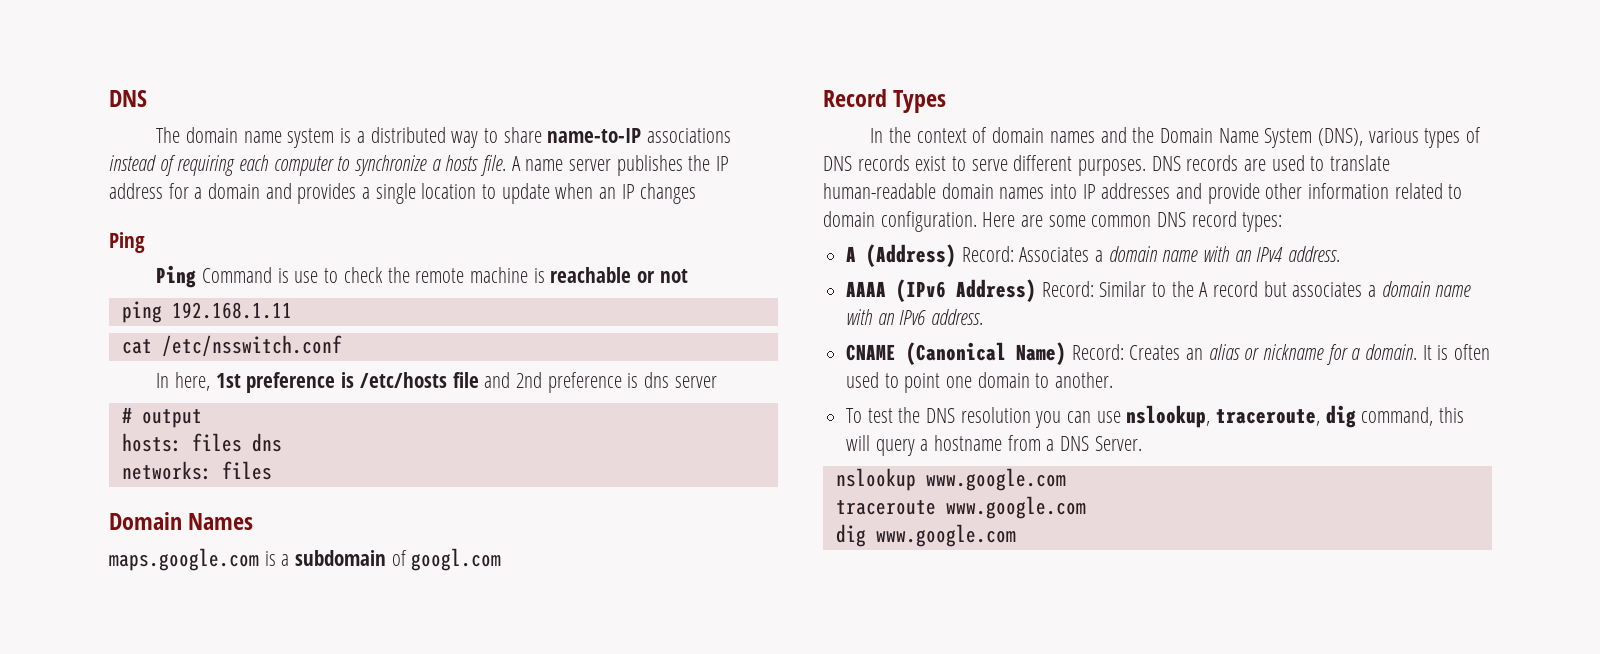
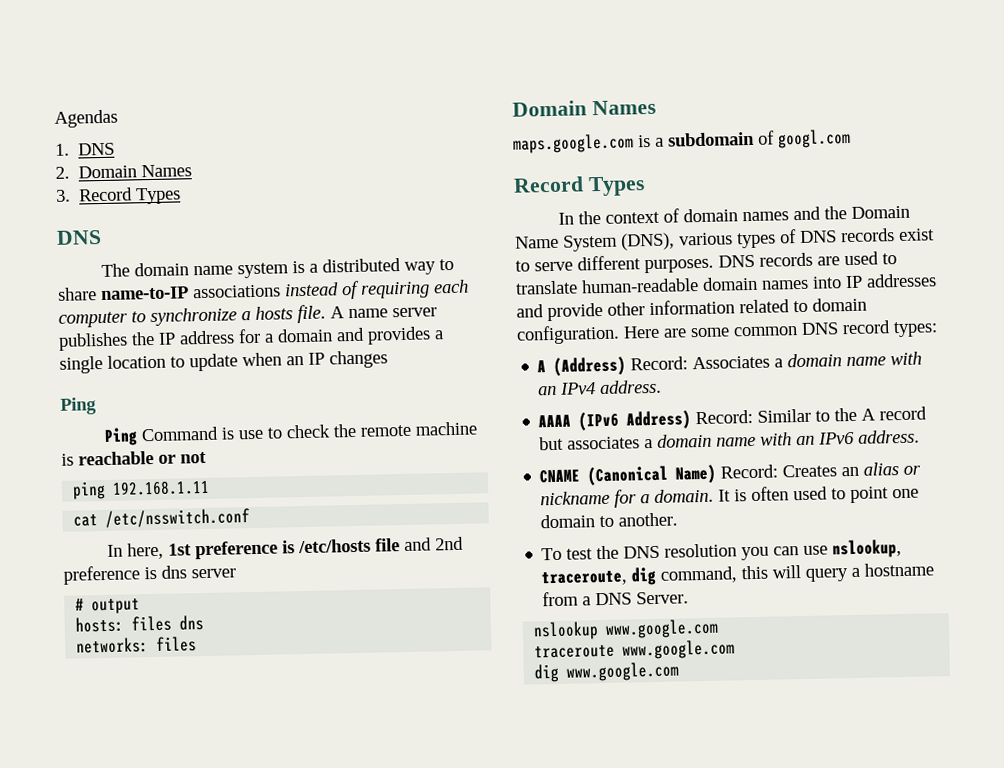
+ Agendas
+ 1. DNS
+ 2. Domain Names
+ 3. Record Types

